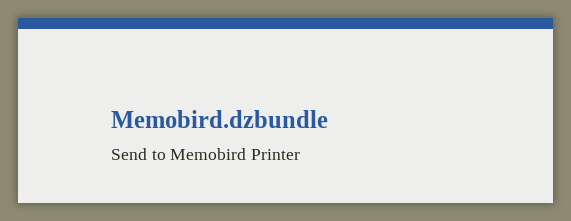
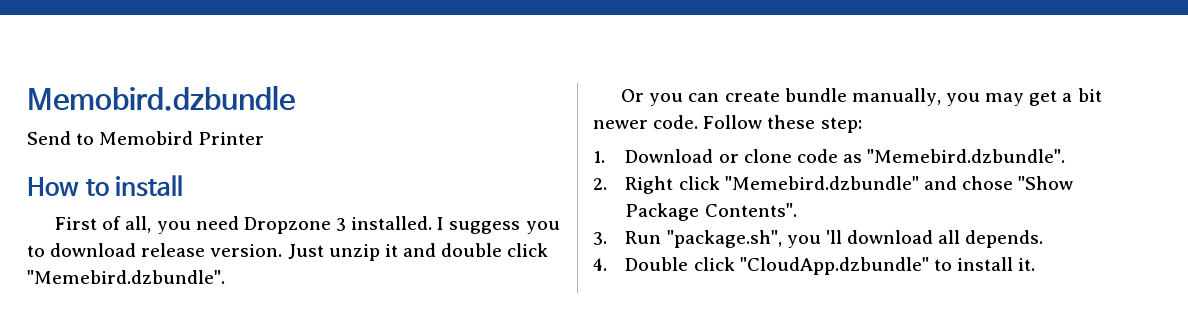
+ How to install
+ First of all, you need Dropzone 3 installed. I suggess you to download release version. Just unzip it and double click "Memebird.dzbundle".
+ Or you can create bundle manually, you may get a bit newer code. Follow these step:
+ 1. Download or clone code as "Memebird.dzbundle".
+ 2. Right click "Memebird.dzbundle" and chose "Show Package Contents".
+ 3. Run "package.sh", you 'll download all depends.
+ 4. Double click "CloudApp.dzbundle" to install it.

